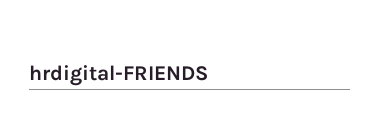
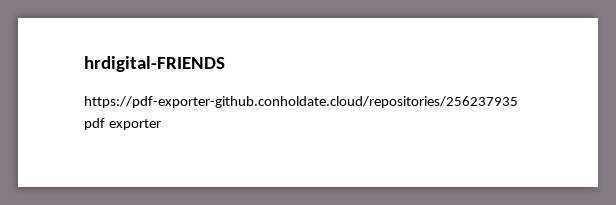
+ https://pdf-exporter-github.conholdate.cloud/repositories/256237935 pdf exporter

